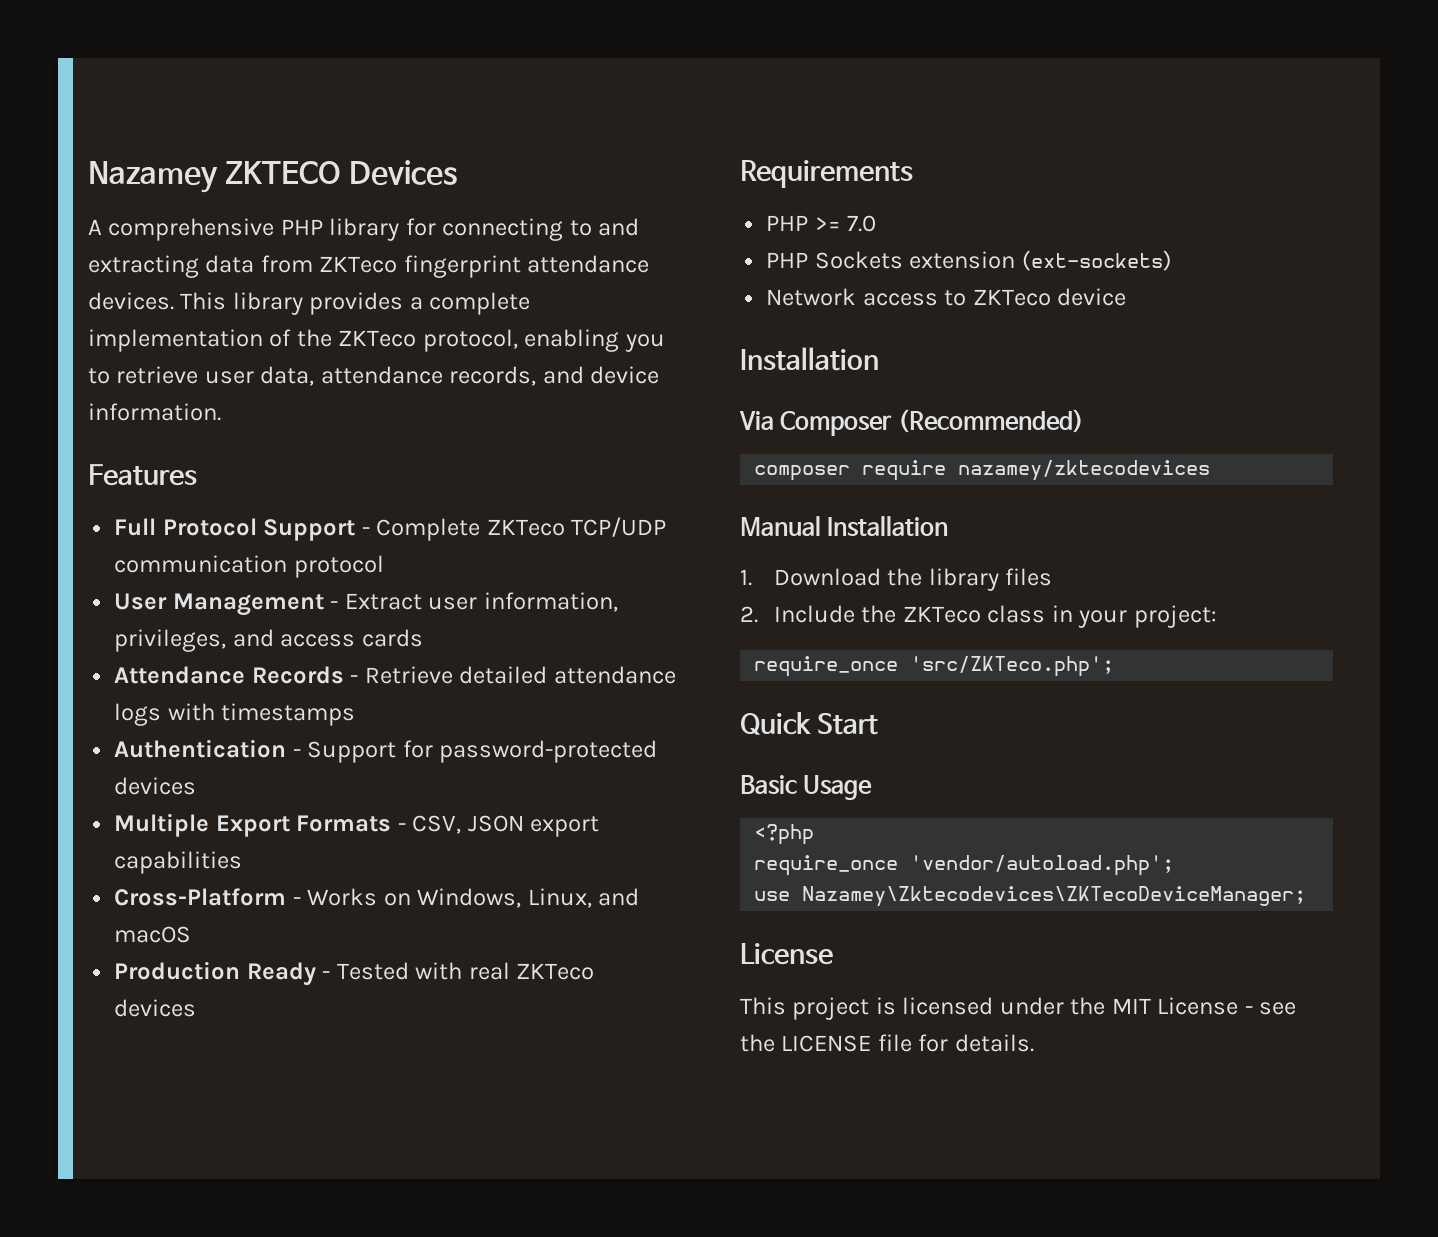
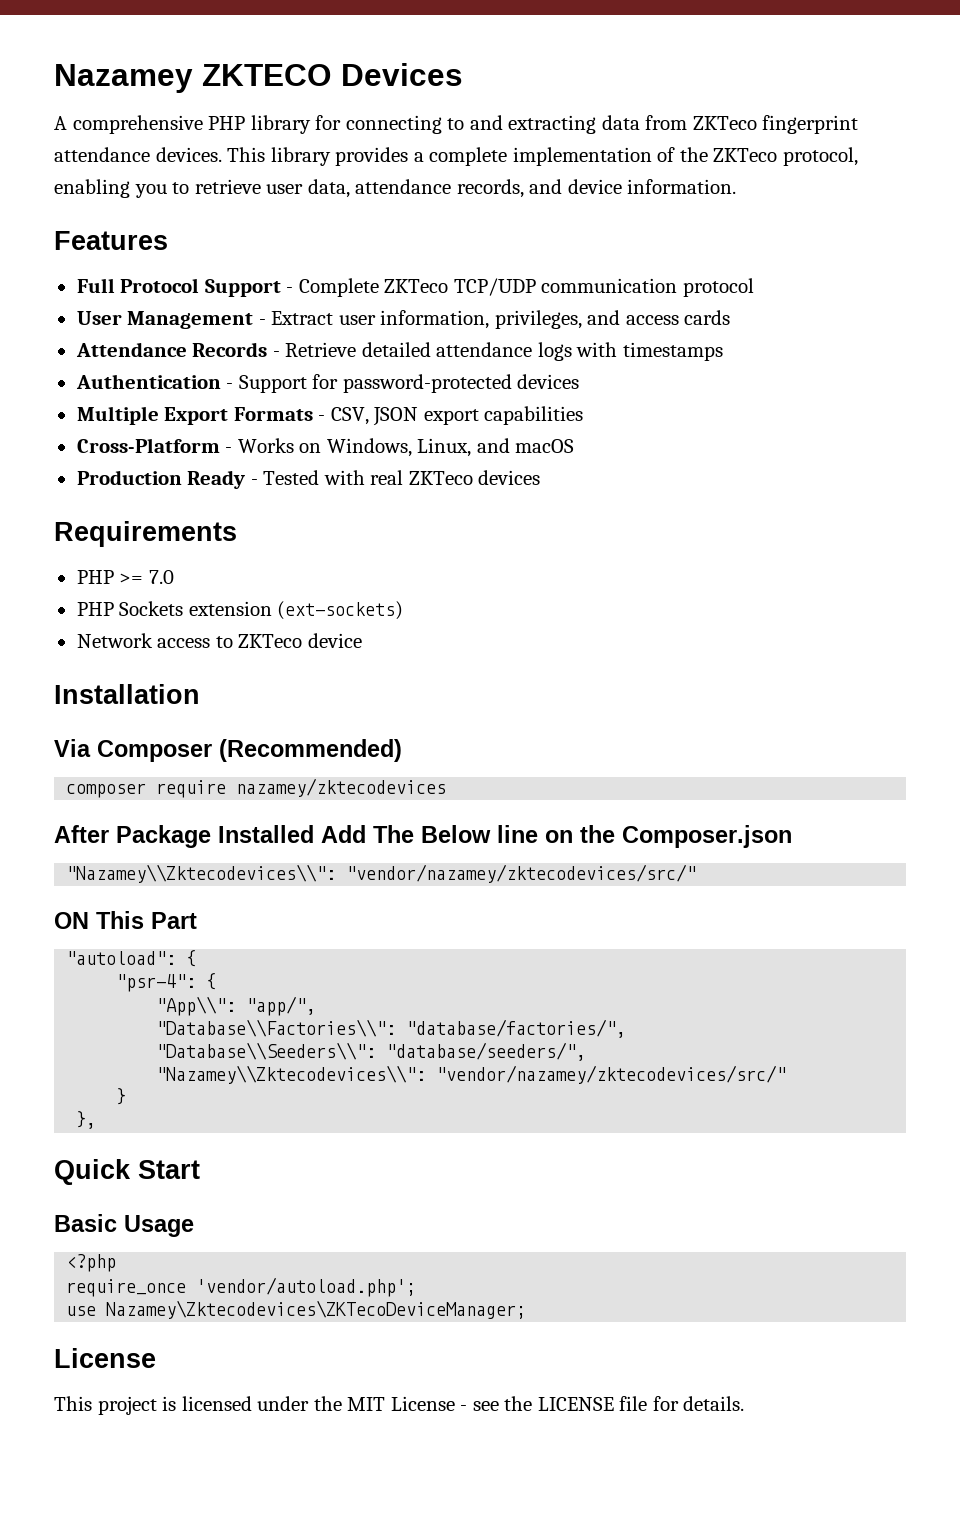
- Manual Installation
- 1. Download the library files
- 2. Include the ZKTeco class in your project:
- require_once 'src/ZKTeco.php';
+ After Package Installed Add The Below line on the Composer.json
+ "Nazamey\\Zktecodevices\\": "vendor/nazamey/zktecodevices/src/"
+ ON This Part
+ "autoload": {
+ "psr-4": {
+ "App\\": "app/",
+ "Database\\Factories\\": "database/factories/",
+ "Database\\Seeders\\": "database/seeders/",
+ "Nazamey\\Zktecodevices\\": "vendor/nazamey/zktecodevices/src/"
+ }
+ },

